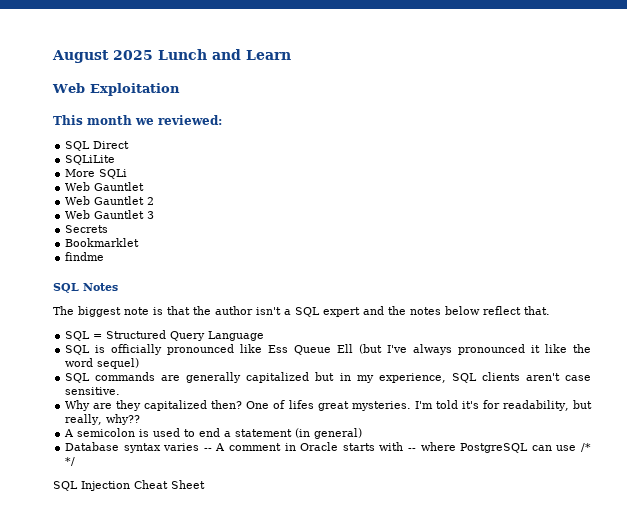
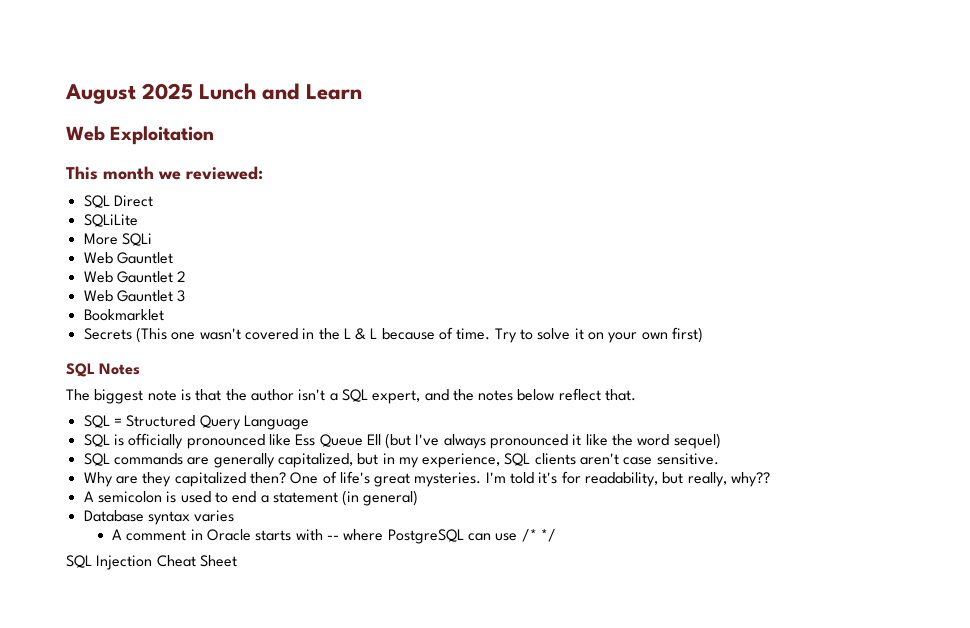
- Secrets
- findme
+ Secrets (This one wasn't covered in the L & L because of time. Try to solve it on your own first)
- The biggest note is that the author isn't a SQL expert and the notes below reflect that.
+ The biggest note is that the author isn't a SQL expert, and the notes below reflect that.
- SQL commands are generally capitalized but in my experience, SQL clients aren't case sensitive.
+ SQL commands are generally capitalized, but in my experience, SQL clients aren't case sensitive.
- One of lifes great mysteries.
+ One of life's great mysteries.
- Database syntax varies -- A comment in Oracle starts with -- where PostgreSQL can use /* */
+ Database syntax varies
+ A comment in Oracle starts with -- where PostgreSQL can use /* */

